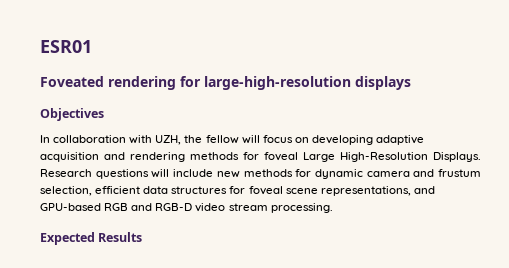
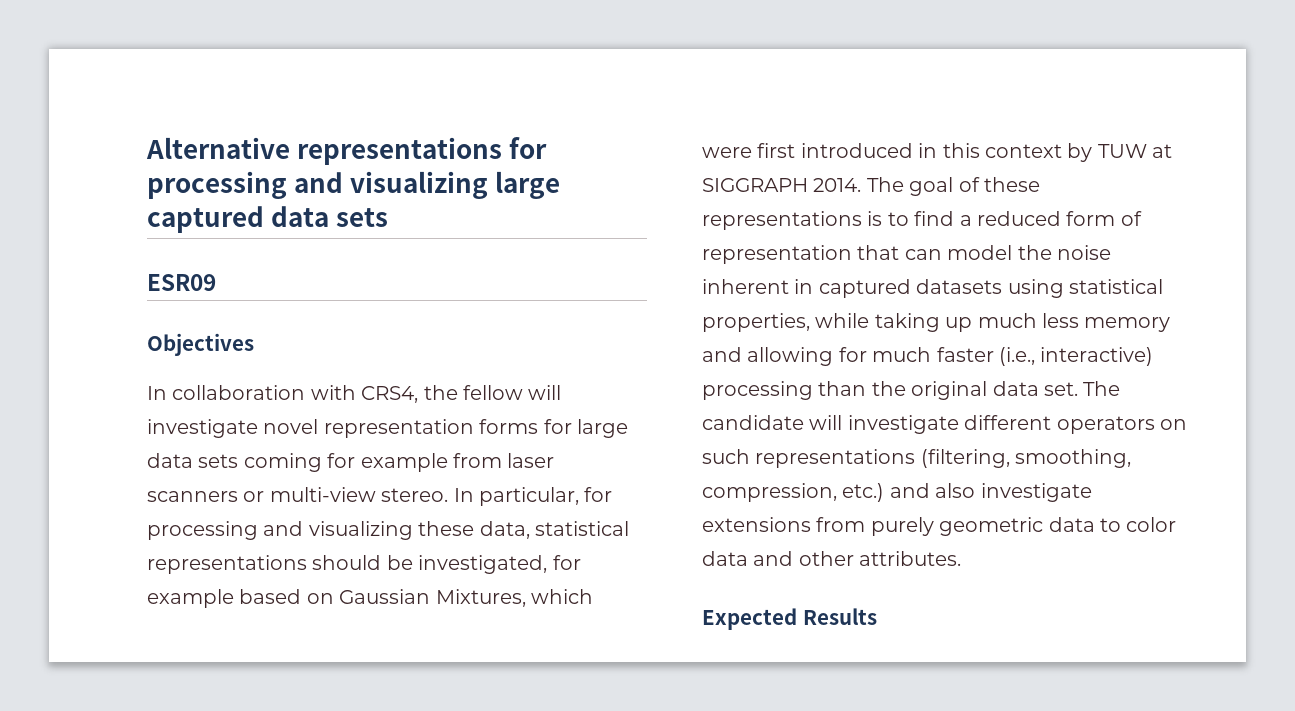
- ESR01
- Foveated rendering for large-high-resolution displays
+ Alternative representations for processing and visualizing large captured data sets
+ ESR09
- In collaboration with UZH, the fellow will focus on developing adaptive acquisition and rendering methods for foveal Large High-Resolution Displays. Research questions will include new methods for dynamic camera and frustum selection, efficient data structures for foveal scene representations, and GPU-based RGB and RGB-D video stream processing.
+ In collaboration with CRS4, the fellow will investigate novel representation forms for large data sets coming for example from laser scanners or multi-view stereo. In particular, for processing and visualizing these data, statistical representations should be investigated, for example based on Gaussian Mixtures, which were first introduced in this context by TUW at SIGGRAPH 2014. The goal of these representations is to find a reduced form of representation that can model the noise inherent in captured datasets using statistical properties, while taking up much less memory and allowing for much faster (i.e., interactive) processing than the original data set. The candidate will investigate different operators on such representations (filtering, smoothing, compression, etc.) and also investigate extensions from purely geometric data to color data and other attributes.

